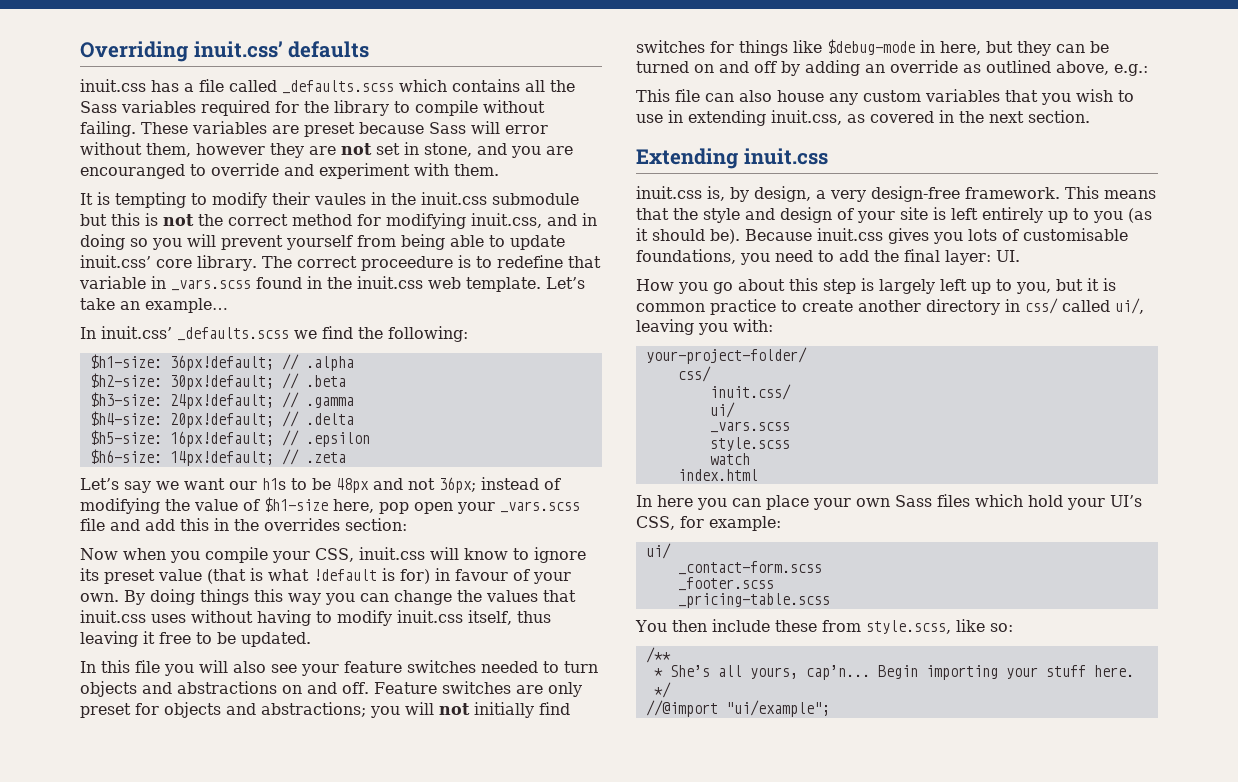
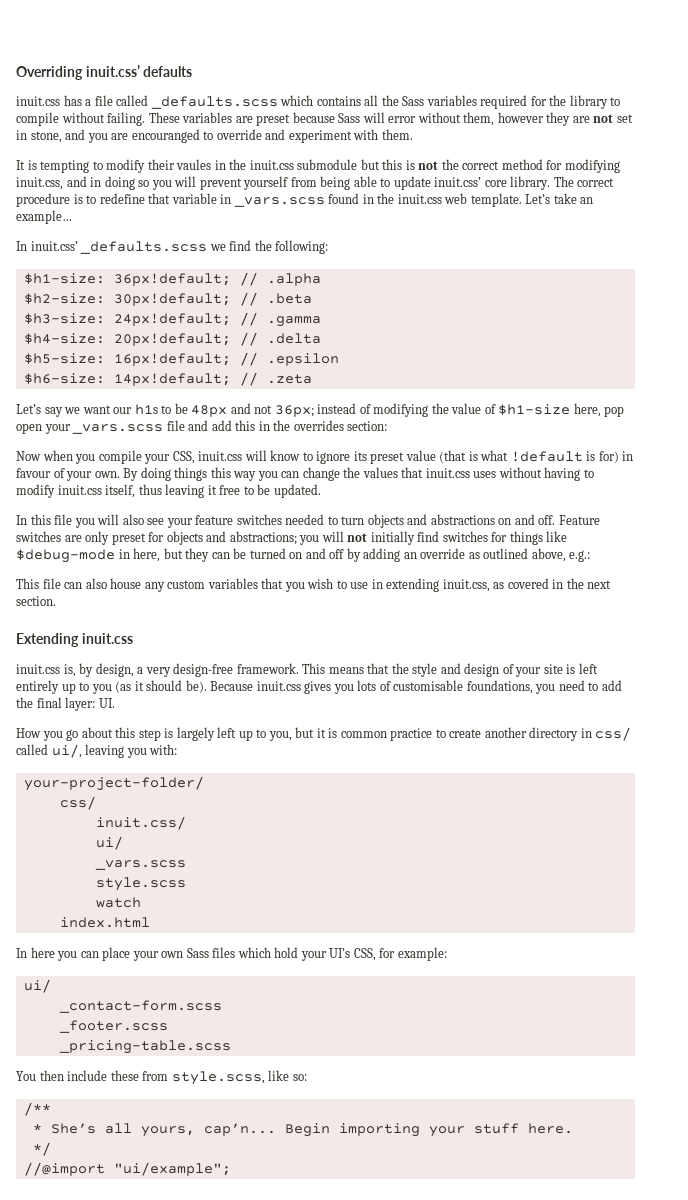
- The correct proceedure is to redefine that variable in _vars.scss found in the inuit.css web template.
+ The correct procedure is to redefine that variable in _vars.scss found in the inuit.css web template.

